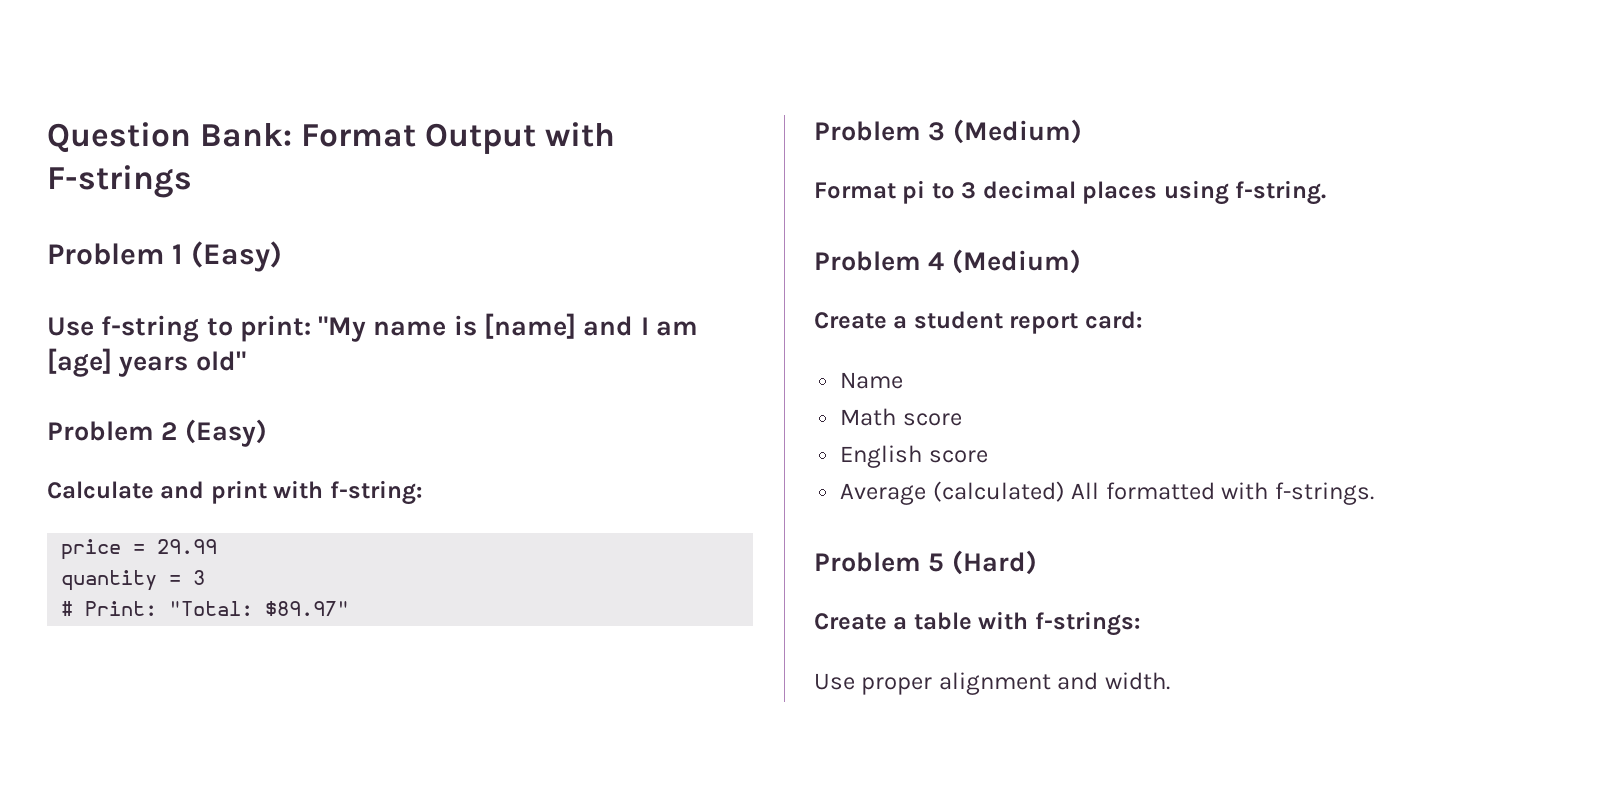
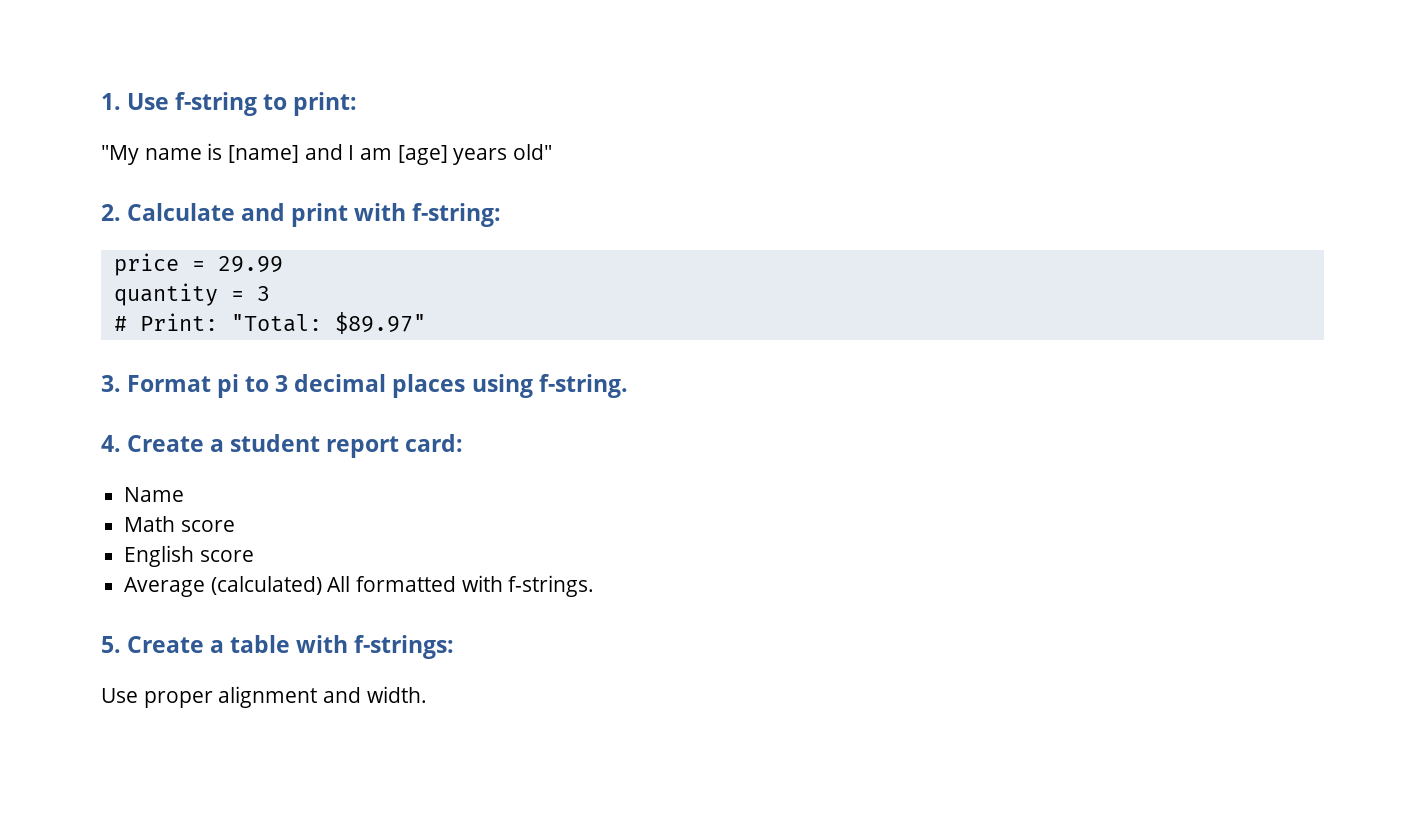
- Question Bank: Format Output with F-strings
- Problem 1 (Easy)
- Use f-string to print: "My name is [name] and I am [age] years old"
+ 1. Use f-string to print:
+ "My name is [name] and I am [age] years old"
- Problem 2 (Easy)
- Calculate and print with f-string:
+ 2. Calculate and print with f-string:
- Problem 3 (Medium)
- Format pi to 3 decimal places using f-string.
+ 3. Format pi to 3 decimal places using f-string.
- Problem 4 (Medium)
- Create a student report card:
+ 4. Create a student report card:
- Problem 5 (Hard)
- Create a table with f-strings:
+ 5. Create a table with f-strings:

